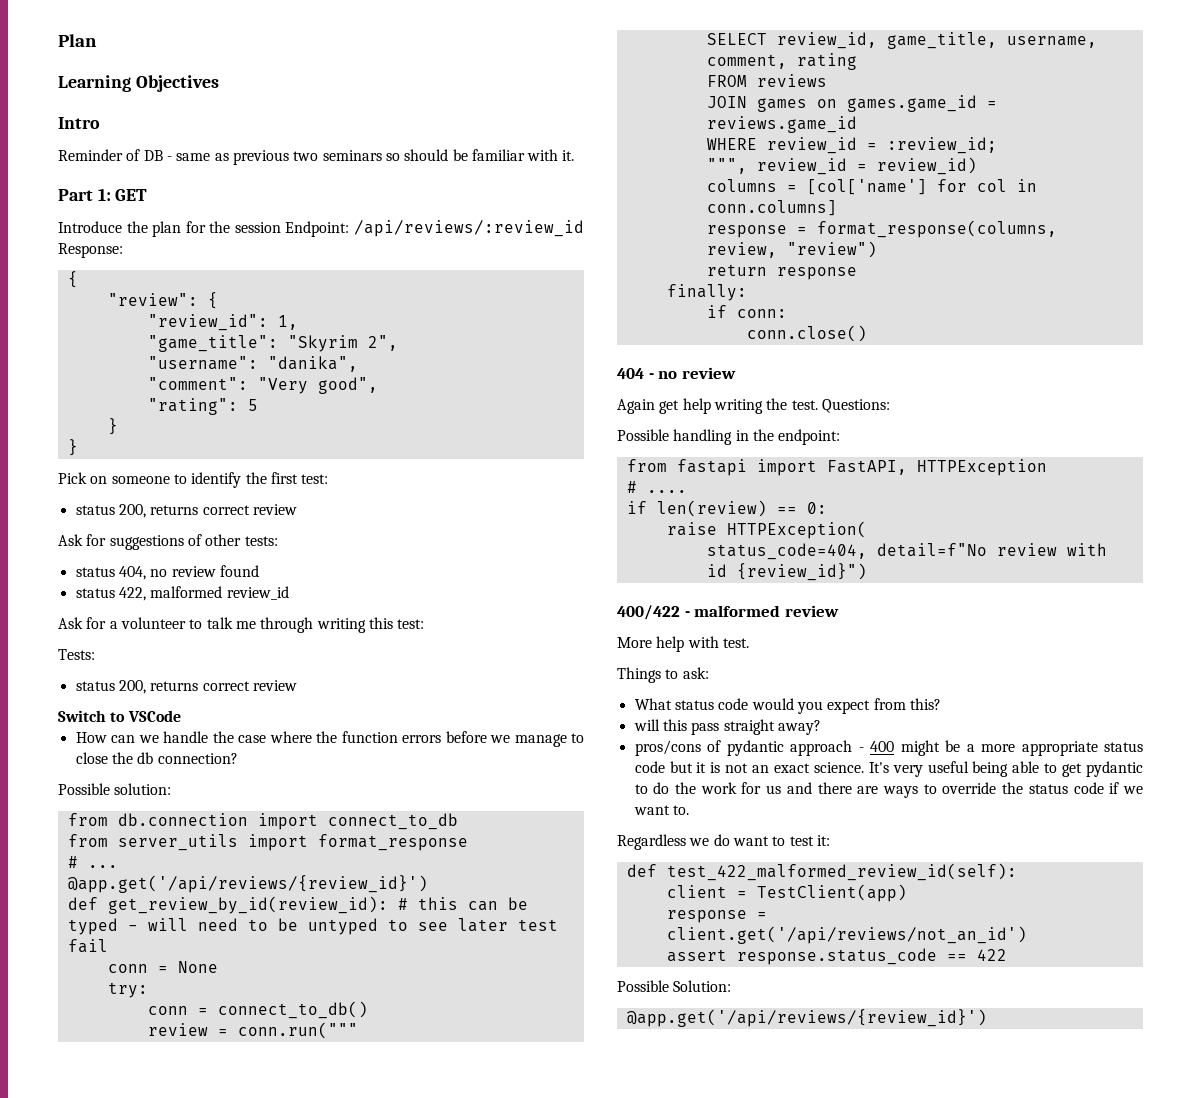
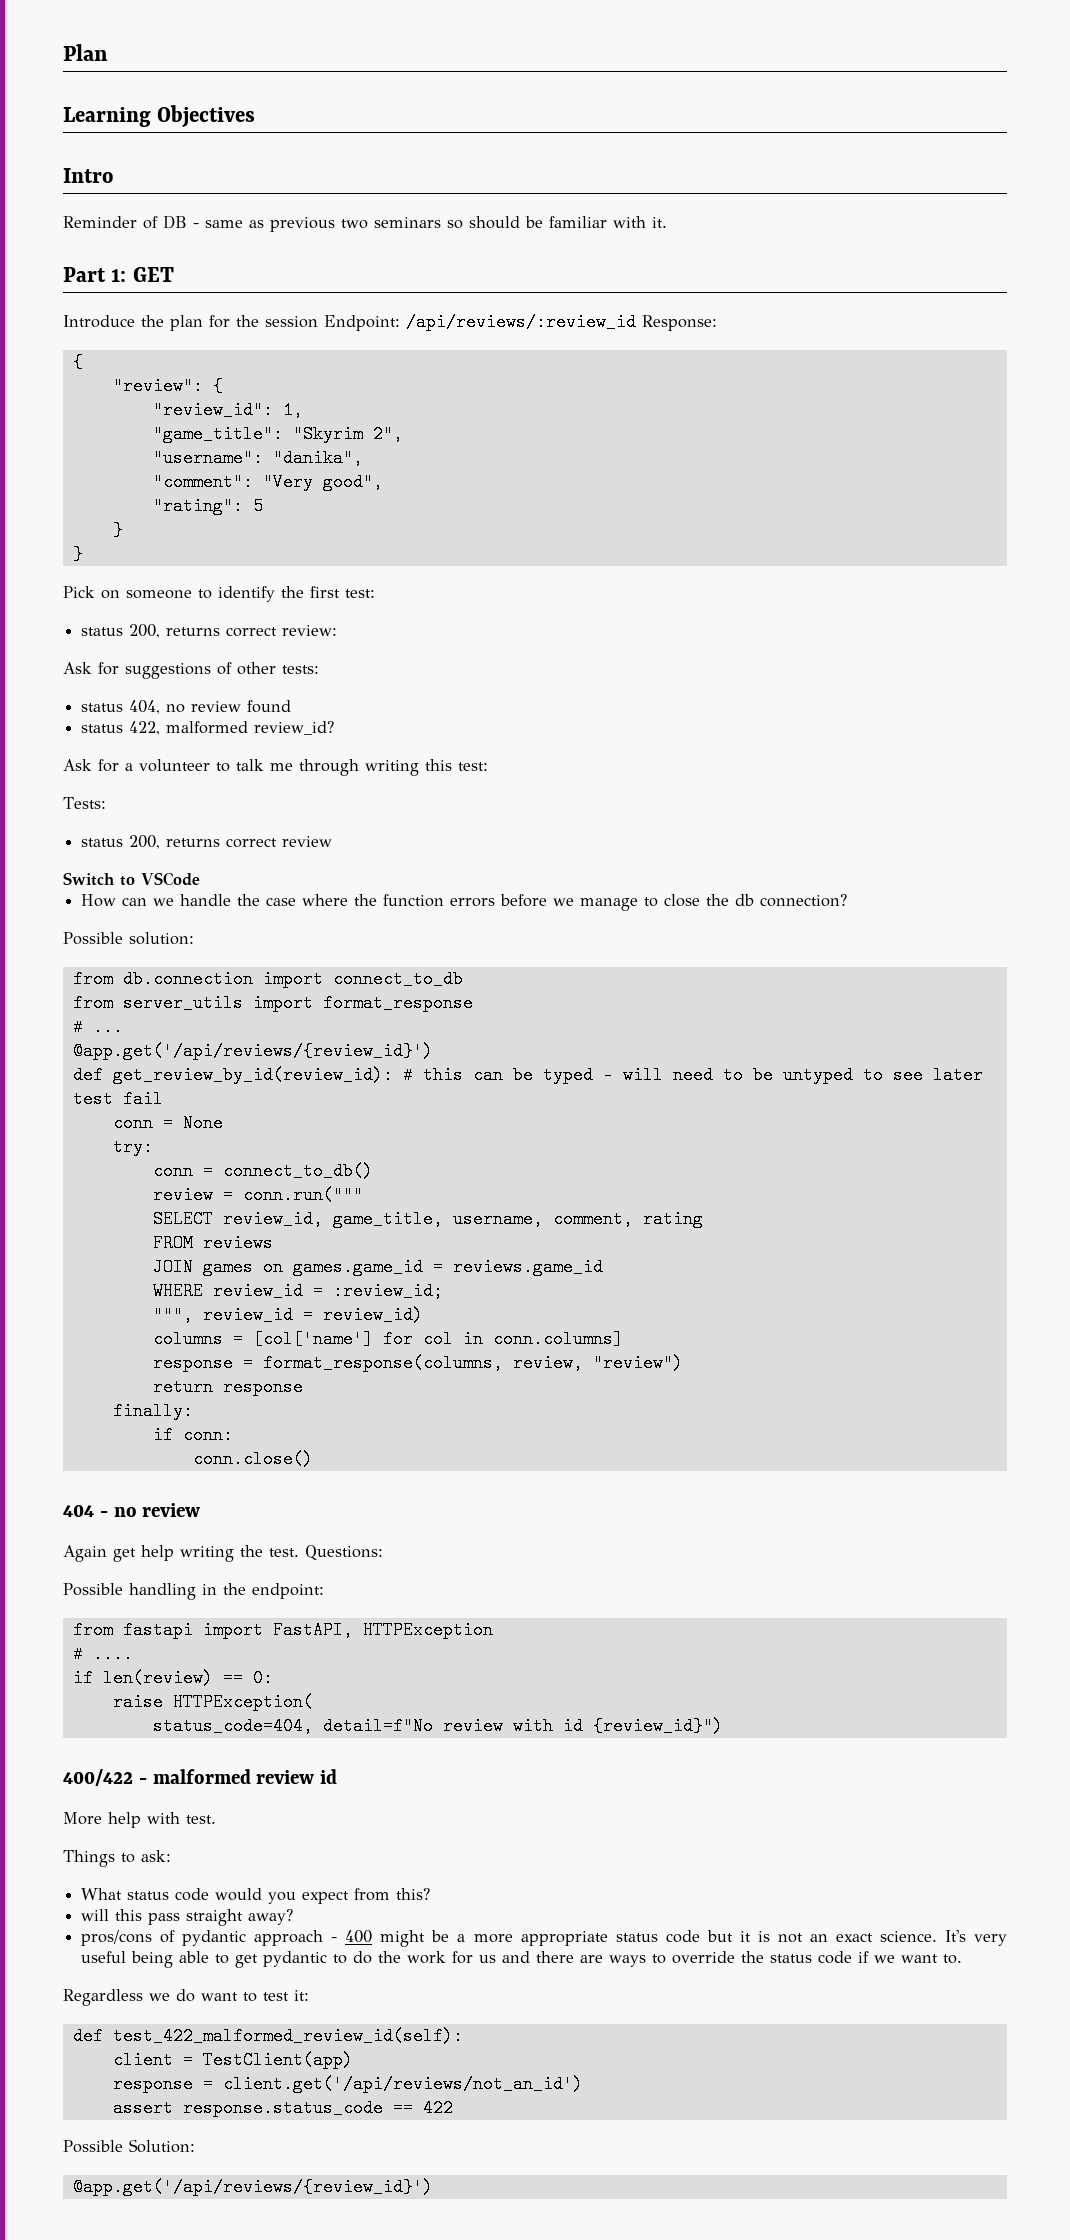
  Pick on someone to identify the first test:
- status 200, returns correct review
+ status 200, returns correct review:
- status 422, malformed review_id
+ status 422, malformed review_id?
- 400/422 - malformed review
+ 400/422 - malformed review id

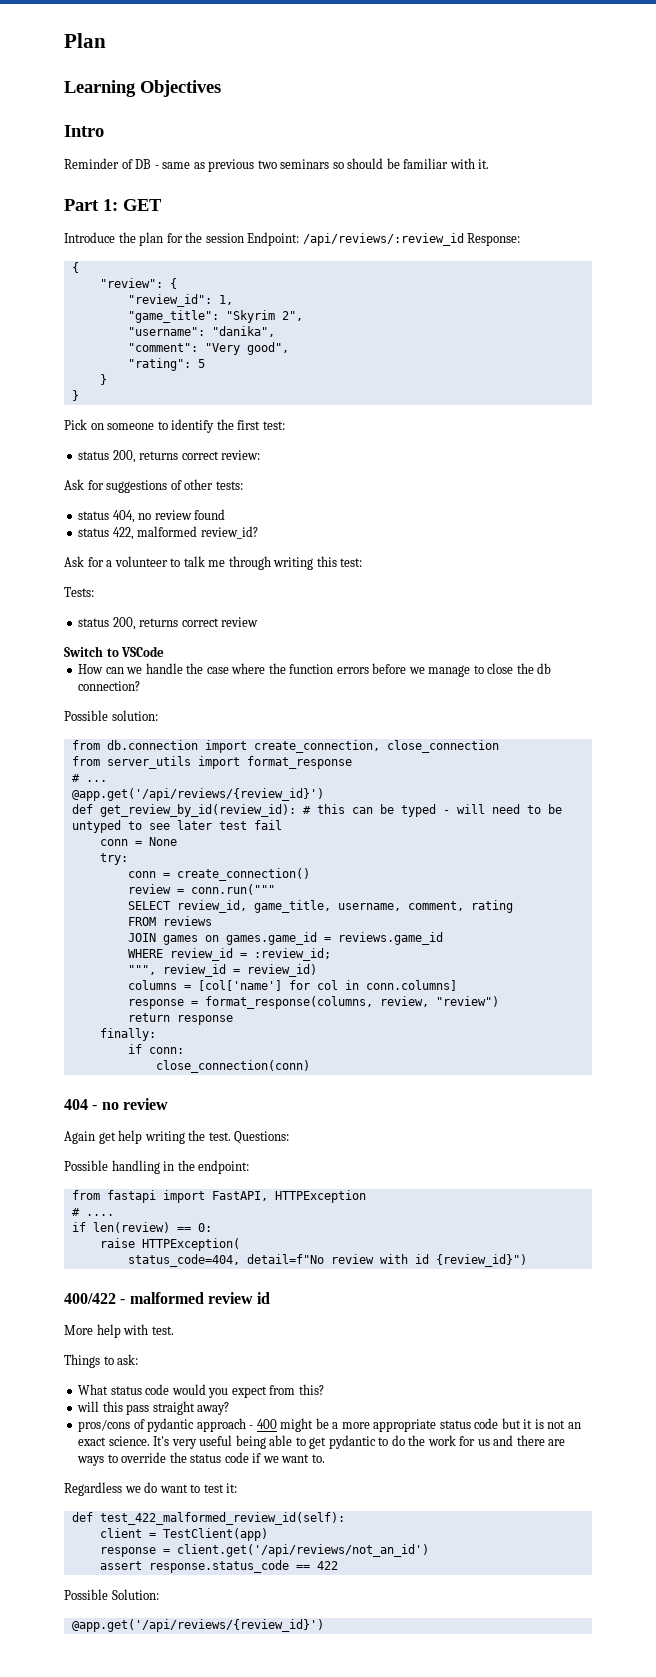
- from db.connection import connect_to_db
+ from db.connection import create_connection, close_connection
- conn = connect_to_db()
+ conn = create_connection()
- conn.close()
+ close_connection(conn)

